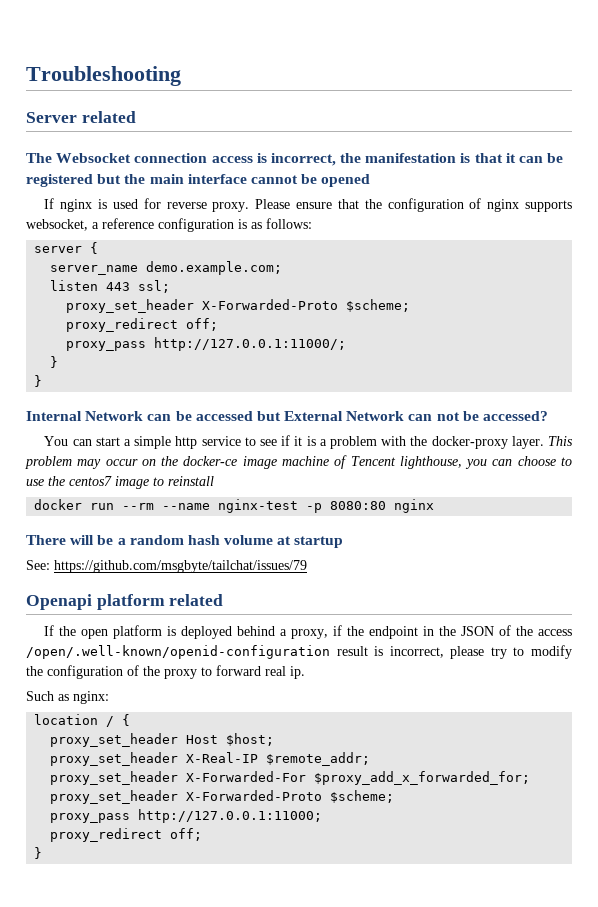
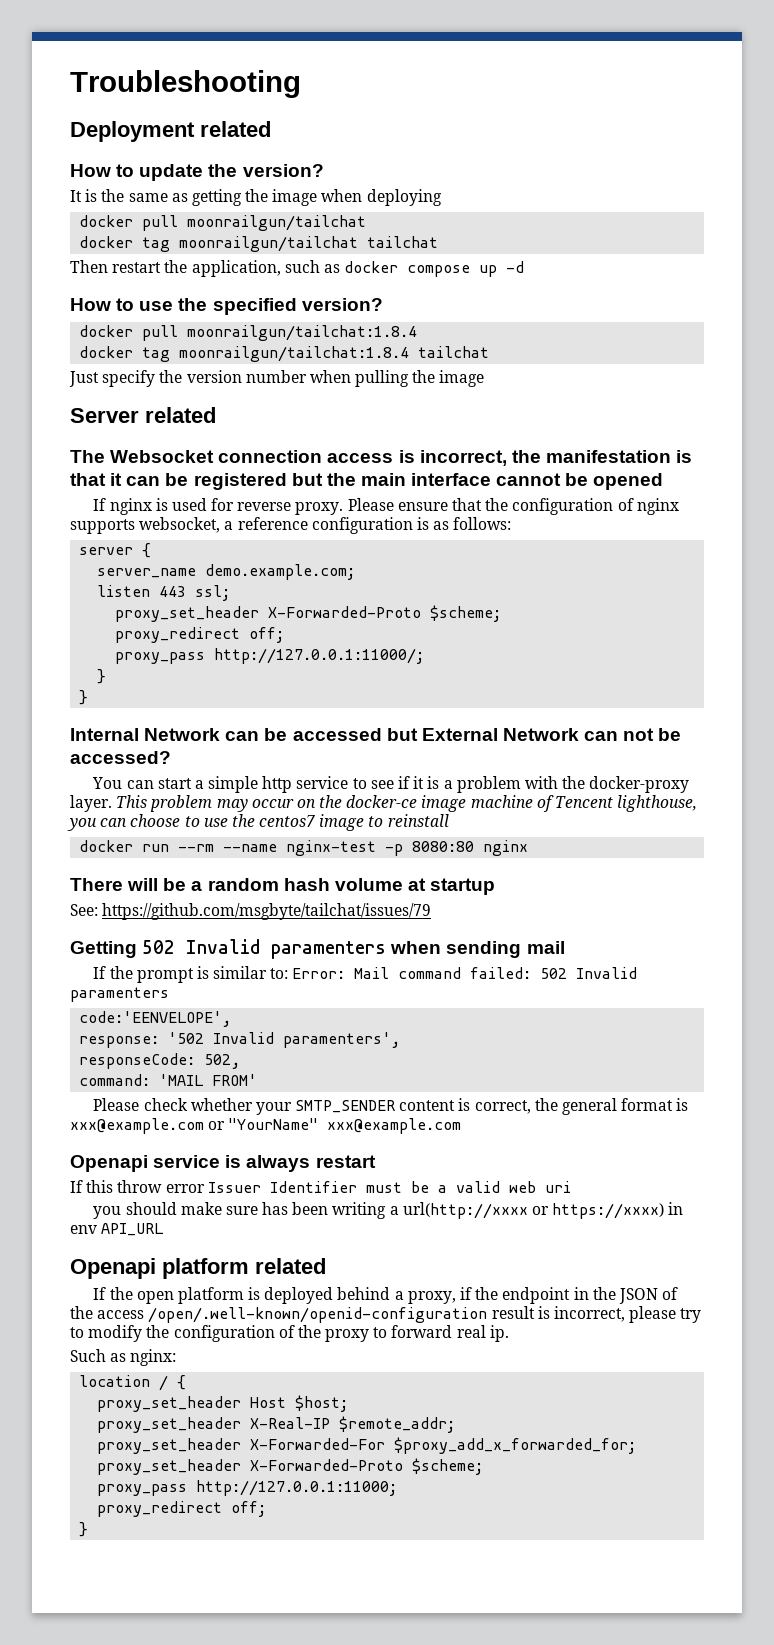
+ Deployment related
+ How to update the version?
+ It is the same as getting the image when deploying
+ docker pull moonrailgun/tailchat
+ docker tag moonrailgun/tailchat tailchat
+ Then restart the application, such as docker compose up -d
+ How to use the specified version?
+ docker pull moonrailgun/tailchat:1.8.4
+ docker tag moonrailgun/tailchat:1.8.4 tailchat
+ Just specify the version number when pulling the image
+ Getting 502 Invalid paramenters when sending mail
+ If the prompt is similar to: Error: Mail command failed: 502 Invalid paramenters
+ code:'EENVELOPE',
+ response: '502 Invalid paramenters',
+ responseCode: 502,
+ command: 'MAIL FROM'
+ Please check whether your SMTP_SENDER content is correct, the general format is xxx@example.com or "YourName" xxx@example.com
+ Openapi service is always restart
+ If this throw error Issuer Identifier must be a valid web uri
+ you should make sure has been writing a url(http://xxxx or https://xxxx) in env API_URL

